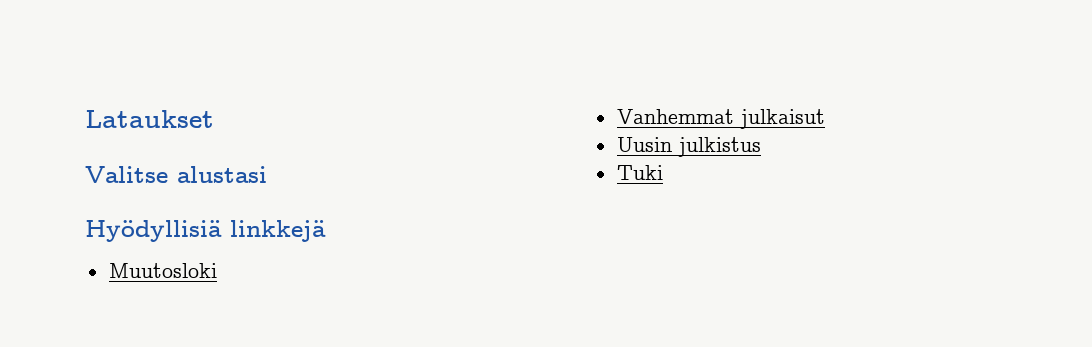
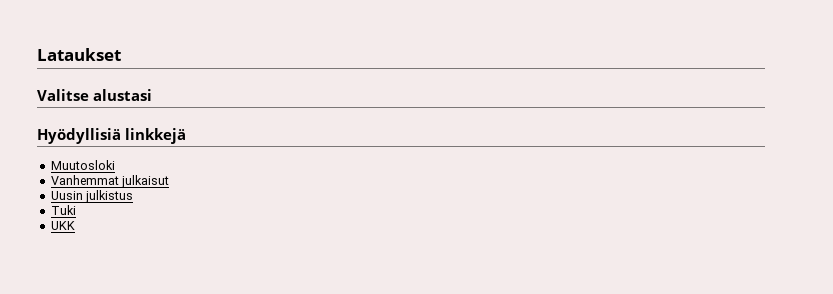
+ UKK

